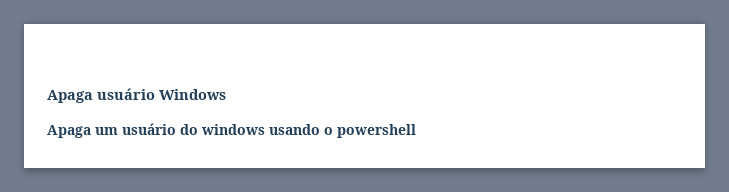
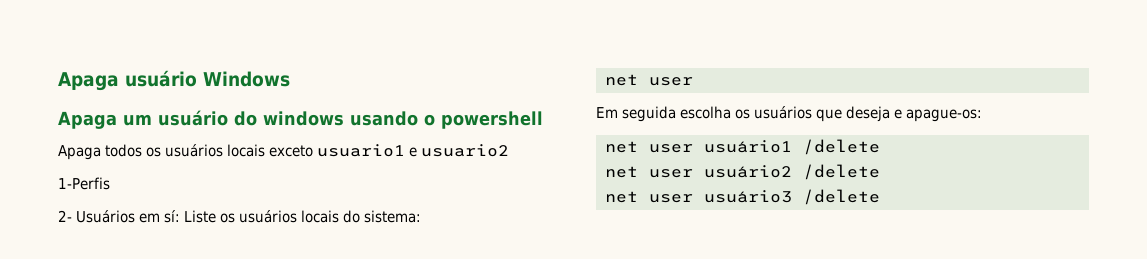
+ Apaga todos os usuários locais exceto usuario1 e usuario2
+ 1-Perfis
+ 2- Usuários em sí: Liste os usuários locais do sistema:
+ net user
+ Em seguida escolha os usuários que deseja e apague-os:
+ net user usuário1 /delete
+ net user usuário2 /delete
+ net user usuário3 /delete

